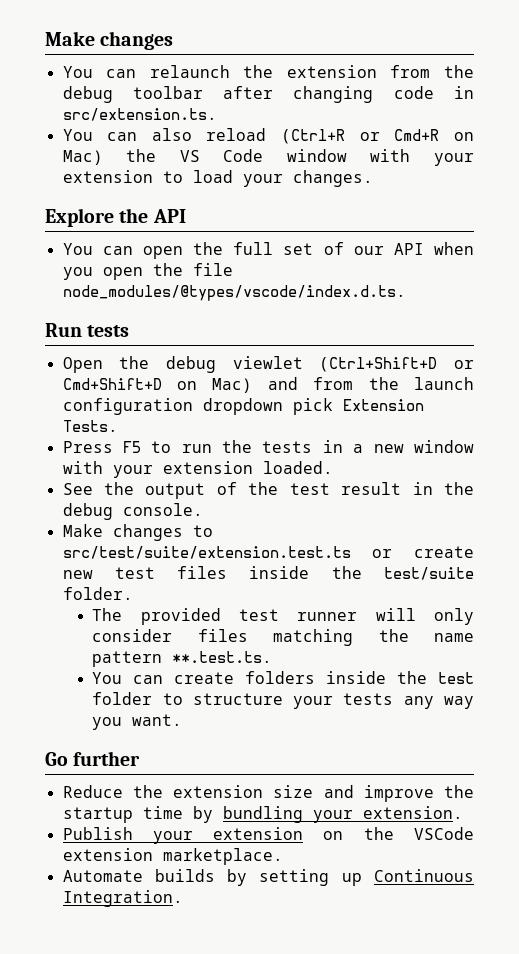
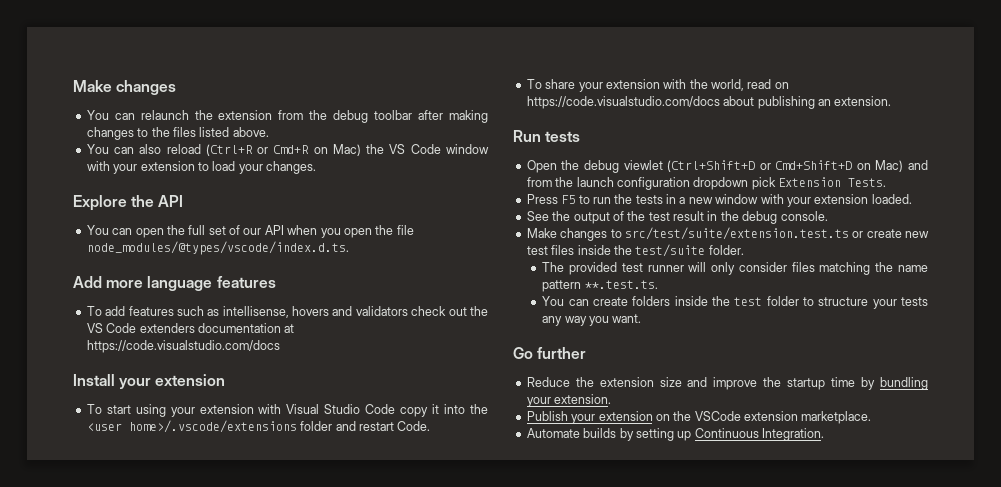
- You can relaunch the extension from the debug toolbar after changing code in src/extension.ts.
+ You can relaunch the extension from the debug toolbar after making changes to the files listed above.
+ Add more language features
+ To add features such as intellisense, hovers and validators check out the VS Code extenders documentation at https://code.visualstudio.com/docs
+ Install your extension
+ To start using your extension with Visual Studio Code copy it into the <user home>/.vscode/extensions folder and restart Code.
+ To share your extension with the world, read on https://code.visualstudio.com/docs about publishing an extension.

